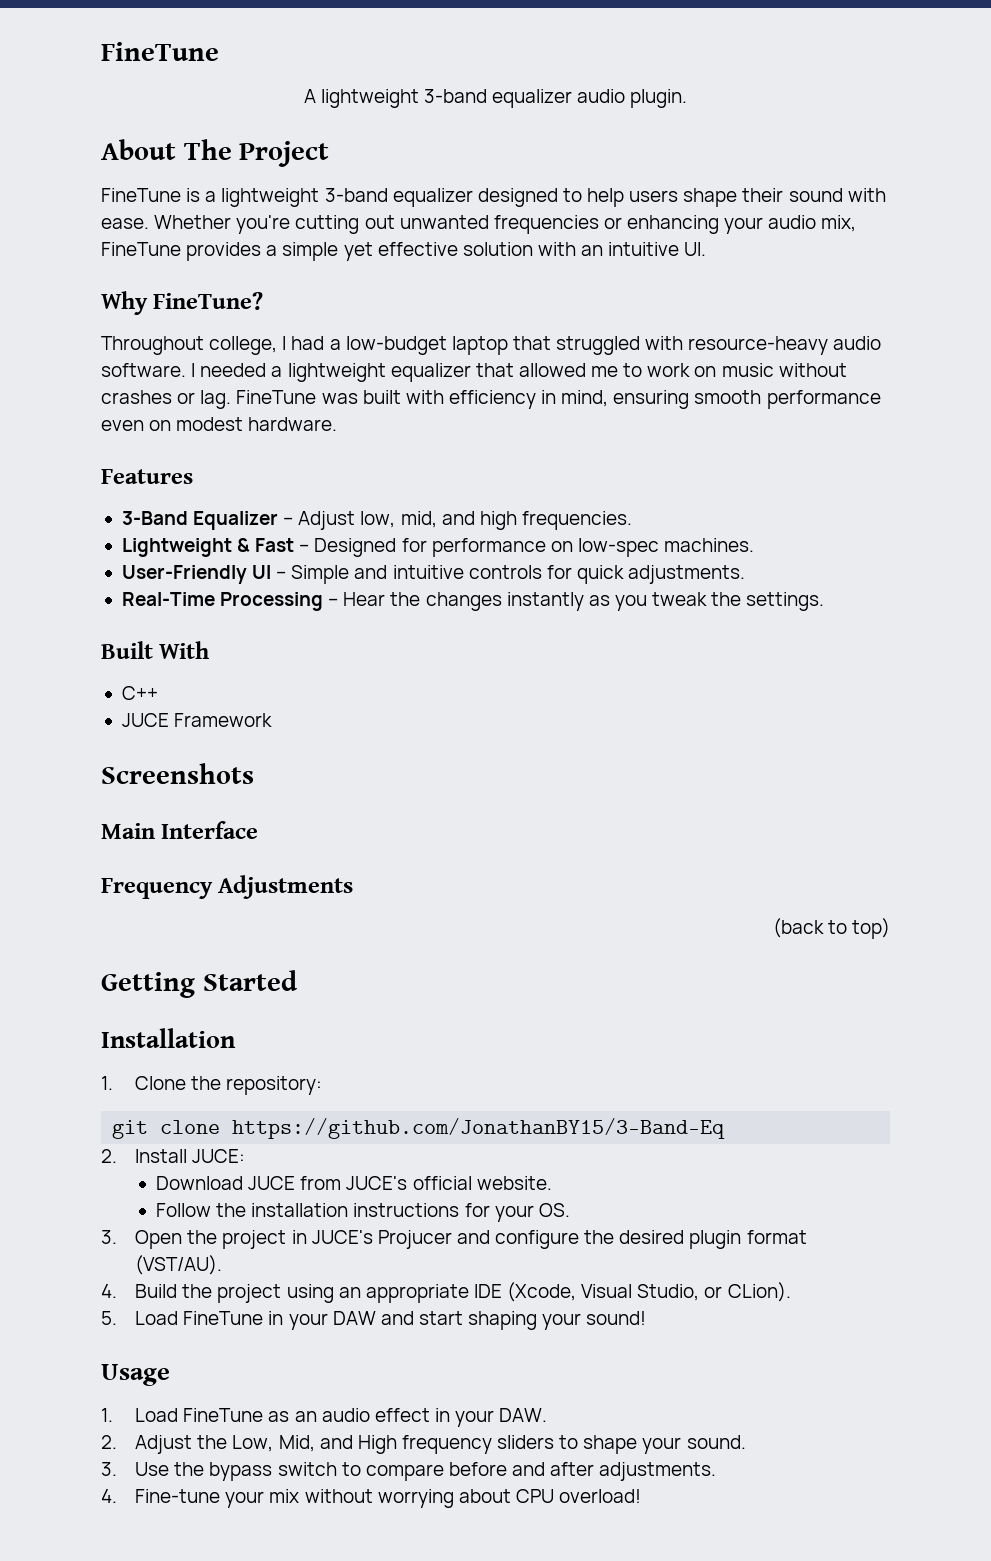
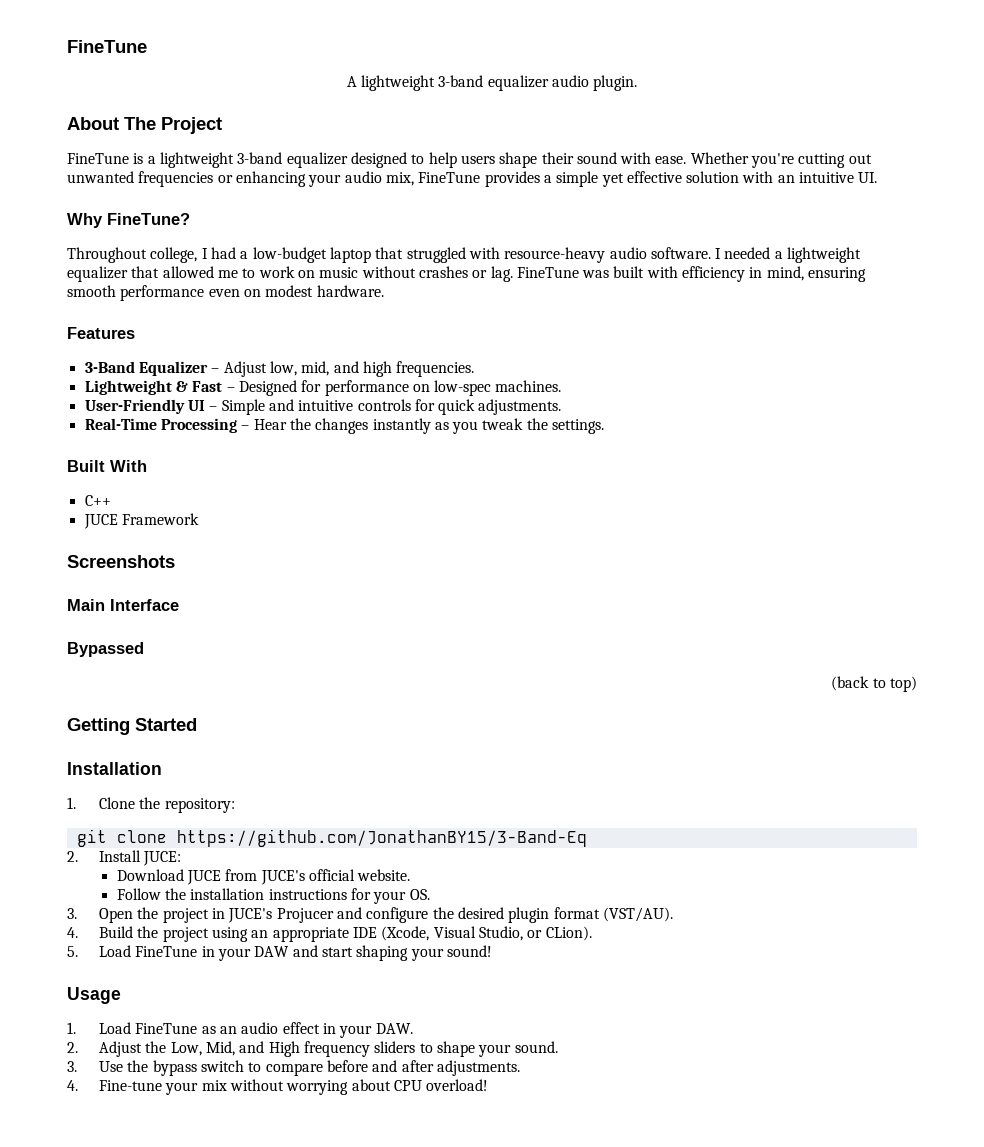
- Frequency Adjustments
+ Bypassed

